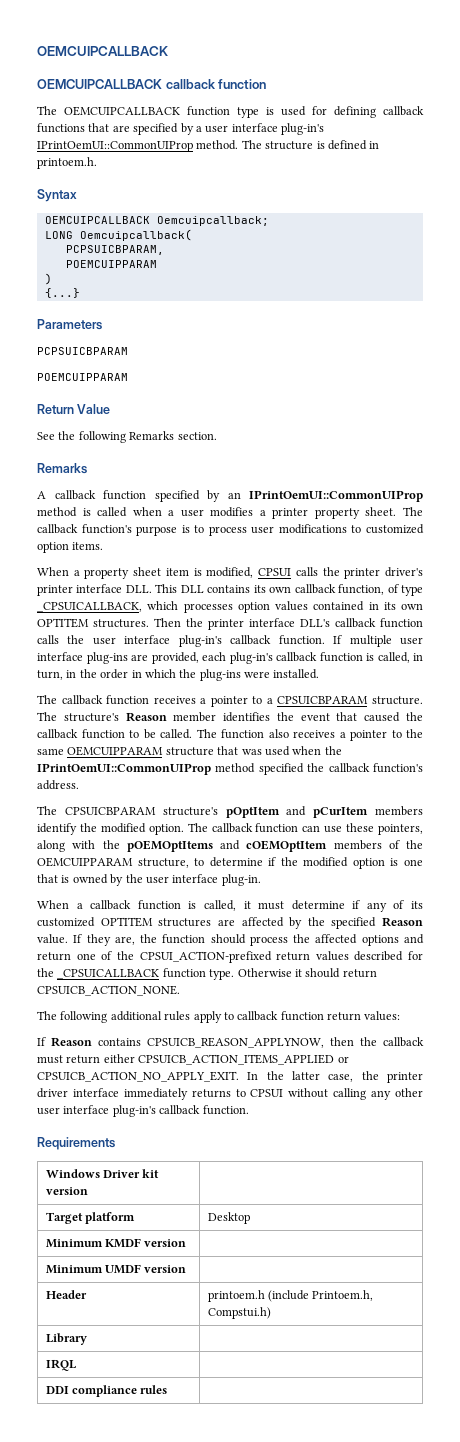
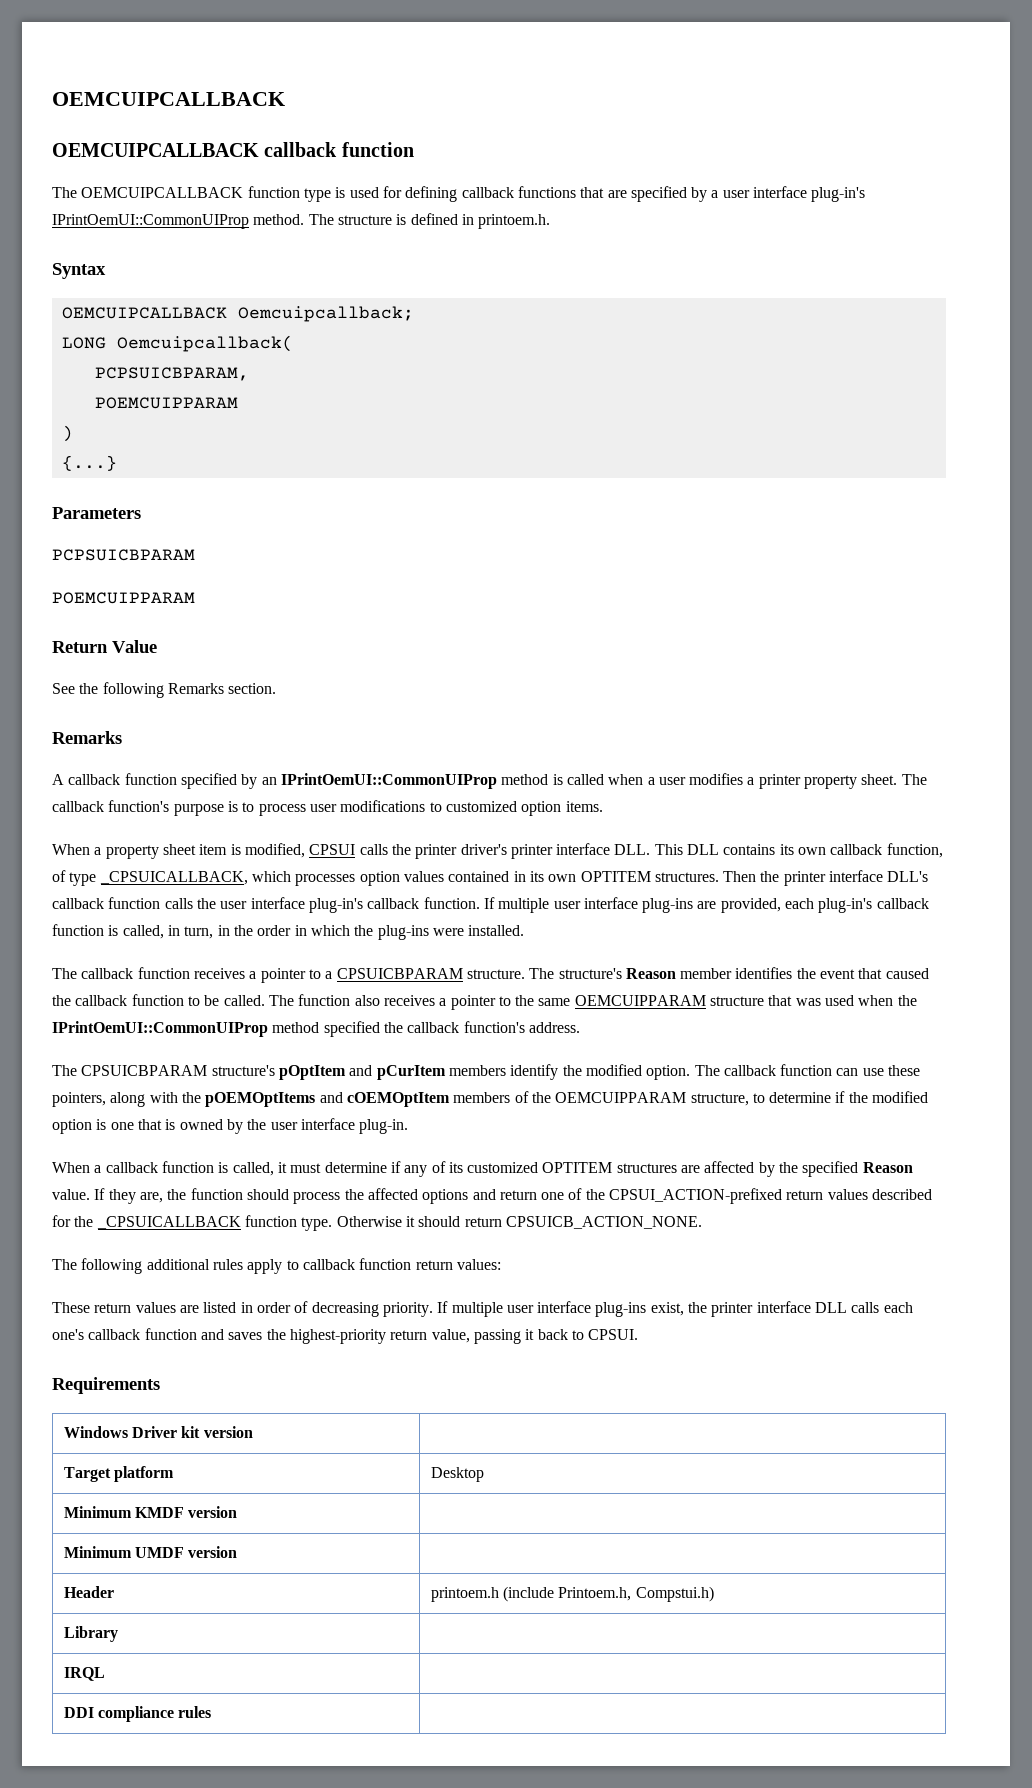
- If Reason contains CPSUICB_REASON_APPLYNOW, then the callback must return either CPSUICB_ACTION_ITEMS_APPLIED or CPSUICB_ACTION_NO_APPLY_EXIT. In the latter case, the printer driver interface immediately returns to CPSUI without calling any other user interface plug-in's callback function.
+ These return values are listed in order of decreasing priority. If multiple user interface plug-ins exist, the printer interface DLL calls each one's callback function and saves the highest-priority return value, passing it back to CPSUI.

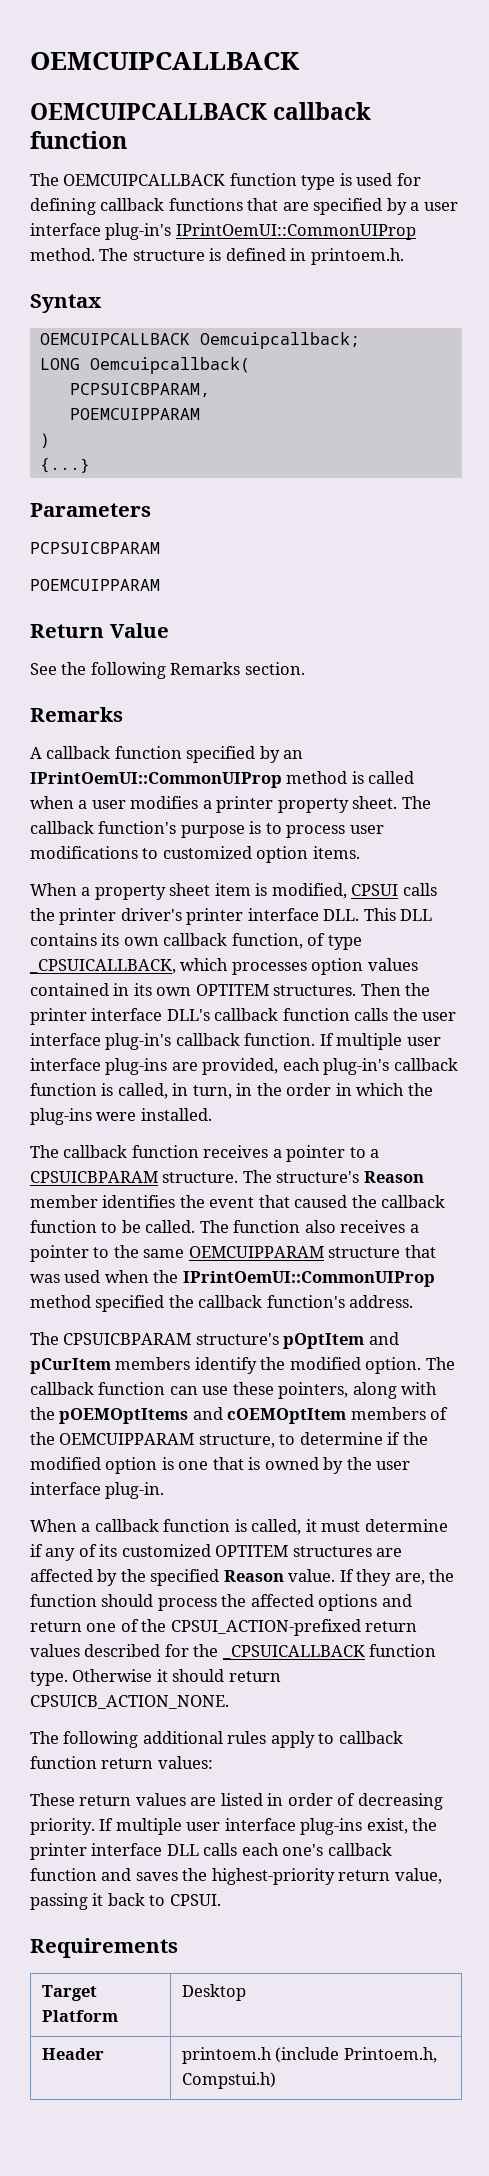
- Windows Driver kit version |
- Target platform | Desktop
+ Target Platform | Desktop
- Minimum KMDF version |
- Minimum UMDF version |
- Library |
- IRQL |
- DDI compliance rules |

